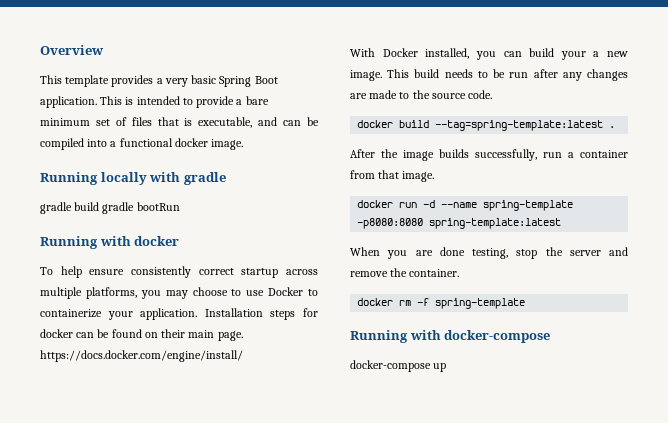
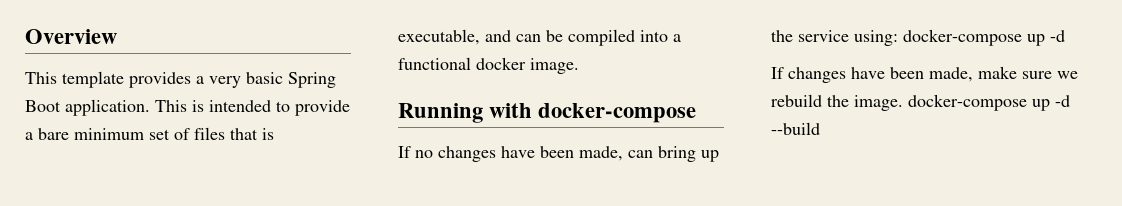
- Running locally with gradle
- gradle build gradle bootRun
- Running with docker
- To help ensure consistently correct startup across multiple platforms, you may choose to use Docker to containerize your application. Installation steps for docker can be found on their main page. https://docs.docker.com/engine/install/
- With Docker installed, you can build your a new image. This build needs to be run after any changes are made to the source code.
- docker build --tag=spring-template:latest .
- After the image builds successfully, run a container from that image.
- docker run -d --name spring-template -p8080:8080 spring-template:latest
- When you are done testing, stop the server and remove the container.
- docker rm -f spring-template
  Running with docker-compose
- docker-compose up
+ If no changes have been made, can bring up the service using: docker-compose up -d
+ If changes have been made, make sure we rebuild the image. docker-compose up -d --build

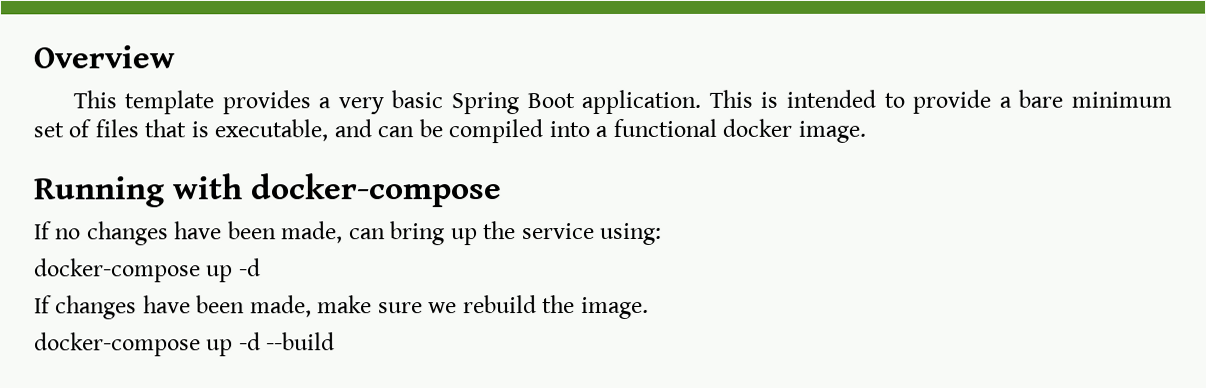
- If no changes have been made, can bring up the service using: docker-compose up -d
+ If no changes have been made, can bring up the service using:
+ docker-compose up -d
- If changes have been made, make sure we rebuild the image. docker-compose up -d --build
+ If changes have been made, make sure we rebuild the image.
+ docker-compose up -d --build

